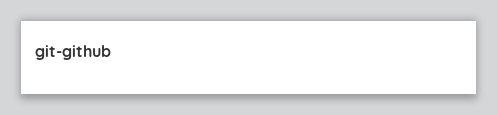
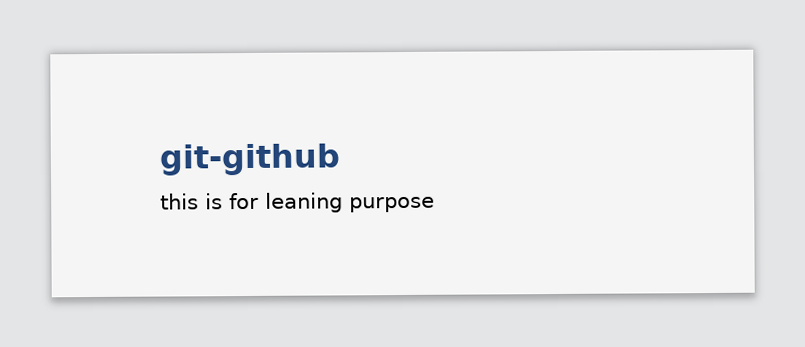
+ this is for leaning purpose

